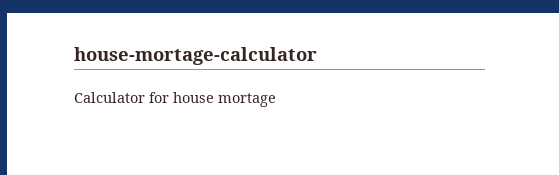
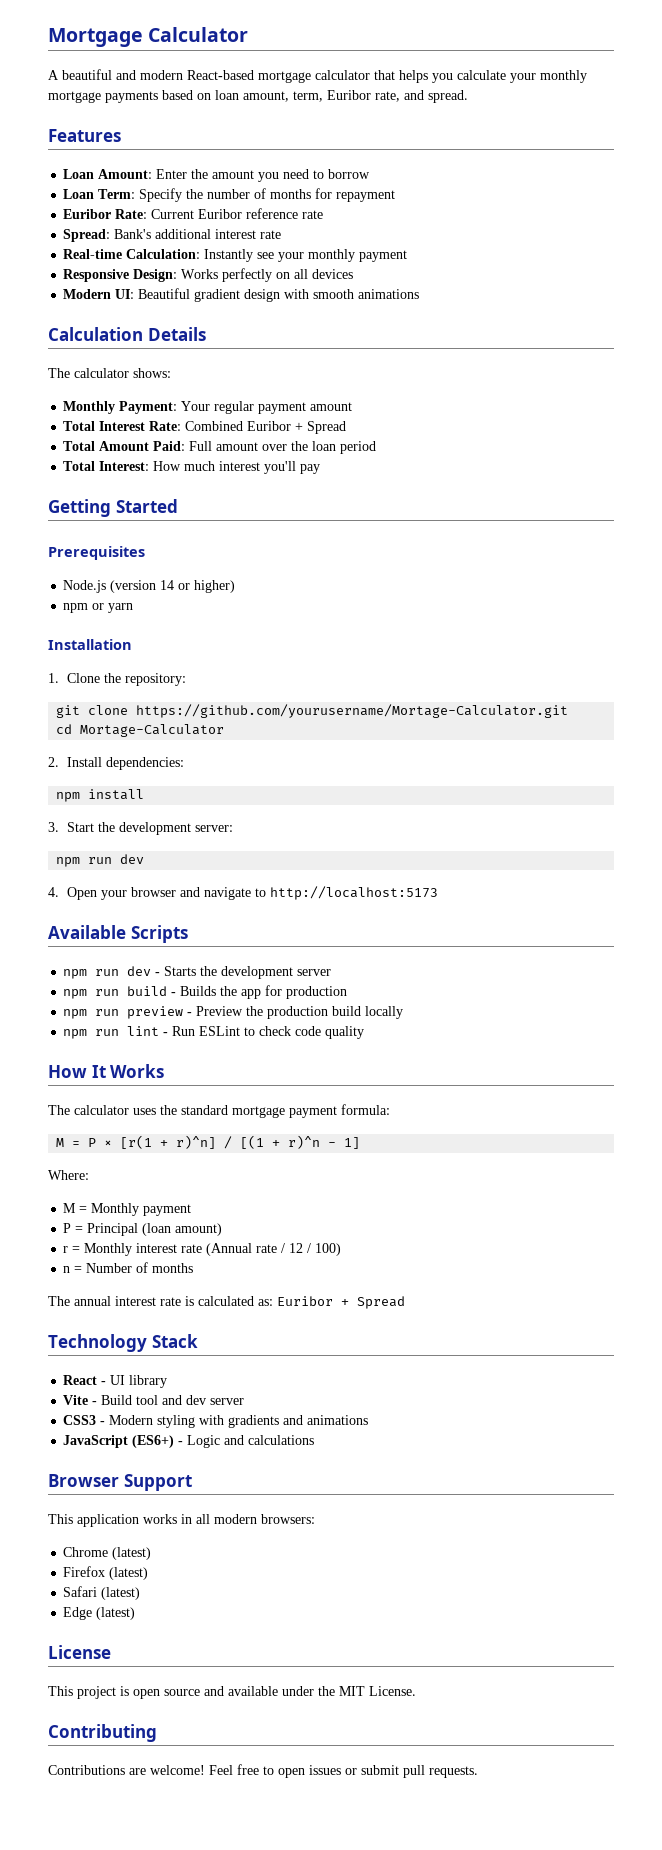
- house-mortage-calculator
- Calculator for house mortage
+ Mortgage Calculator
+ A beautiful and modern React-based mortgage calculator that helps you calculate your monthly mortgage payments based on loan amount, term, Euribor rate, and spread.
+ Features
+ Loan Amount: Enter the amount you need to borrow
+ Loan Term: Specify the number of months for repayment
+ Euribor Rate: Current Euribor reference rate
+ Spread: Bank's additional interest rate
+ Real-time Calculation: Instantly see your monthly payment
+ Responsive Design: Works perfectly on all devices
+ Modern UI: Beautiful gradient design with smooth animations
+ Calculation Details
+ The calculator shows:
+ Monthly Payment: Your regular payment amount
+ Total Interest Rate: Combined Euribor + Spread
+ Total Amount Paid: Full amount over the loan period
+ Total Interest: How much interest you'll pay
+ Getting Started
+ Prerequisites
+ Node.js (version 14 or higher)
+ npm or yarn
+ Installation
+ 1. Clone the repository:
+ git clone https://github.com/yourusername/Mortage-Calculator.git
+ cd Mortage-Calculator
+ 2. Install dependencies:
+ npm install
+ 3. Start the development server:
+ npm run dev
+ 4. Open your browser and navigate to http://localhost:5173
+ Available Scripts
+ npm run dev - Starts the development server
+ npm run build - Builds the app for production
+ npm run preview - Preview the production build locally
+ npm run lint - Run ESLint to check code quality
+ How It Works
+ The calculator uses the standard mortgage payment formula:
+ M = P × [r(1 + r)^n] / [(1 + r)^n - 1]
+ Where:
+ M = Monthly payment
+ P = Principal (loan amount)
+ r = Monthly interest rate (Annual rate / 12 / 100)
+ n = Number of months
+ The annual interest rate is calculated as: Euribor + Spread
+ Technology Stack
+ React - UI library
+ Vite - Build tool and dev server
+ CSS3 - Modern styling with gradients and animations
+ JavaScript (ES6+) - Logic and calculations
+ Browser Support
+ This application works in all modern browsers:
+ Chrome (latest)
+ Firefox (latest)
+ Safari (latest)
+ Edge (latest)
+ License
+ This project is open source and available under the MIT License.
+ Contributing
+ Contributions are welcome! Feel free to open issues or submit pull requests.

